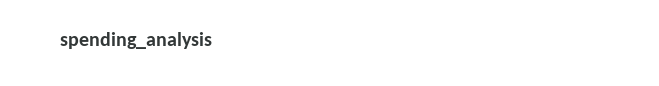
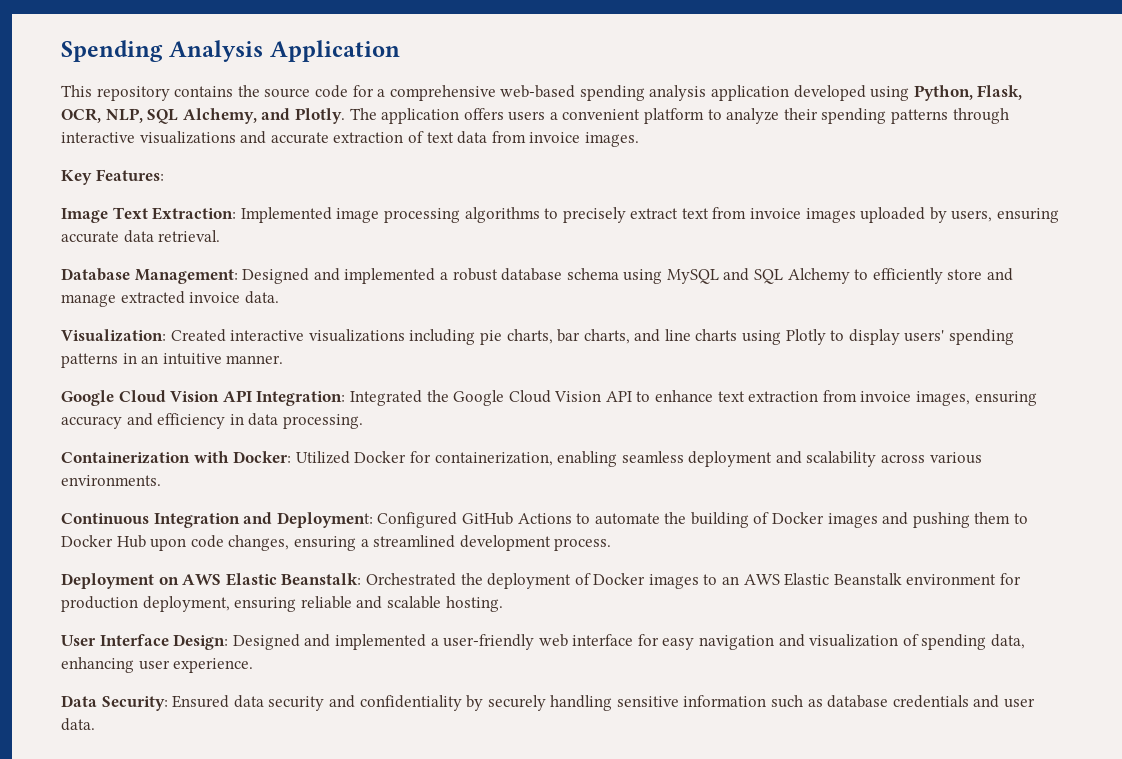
- spending_analysis
+ Spending Analysis Application
+ This repository contains the source code for a comprehensive web-based spending analysis application developed using Python, Flask, OCR, NLP, SQL Alchemy, and Plotly. The application offers users a convenient platform to analyze their spending patterns through interactive visualizations and accurate extraction of text data from invoice images.
+ Key Features:
+ Image Text Extraction: Implemented image processing algorithms to precisely extract text from invoice images uploaded by users, ensuring accurate data retrieval.
+ Database Management: Designed and implemented a robust database schema using MySQL and SQL Alchemy to efficiently store and manage extracted invoice data.
+ Visualization: Created interactive visualizations including pie charts, bar charts, and line charts using Plotly to display users' spending patterns in an intuitive manner.
+ Google Cloud Vision API Integration: Integrated the Google Cloud Vision API to enhance text extraction from invoice images, ensuring accuracy and efficiency in data processing.
+ Containerization with Docker: Utilized Docker for containerization, enabling seamless deployment and scalability across various environments.
+ Continuous Integration and Deployment: Configured GitHub Actions to automate the building of Docker images and pushing them to Docker Hub upon code changes, ensuring a streamlined development process.
+ Deployment on AWS Elastic Beanstalk: Orchestrated the deployment of Docker images to an AWS Elastic Beanstalk environment for production deployment, ensuring reliable and scalable hosting.
+ User Interface Design: Designed and implemented a user-friendly web interface for easy navigation and visualization of spending data, enhancing user experience.
+ Data Security: Ensured data security and confidentiality by securely handling sensitive information such as database credentials and user data.

